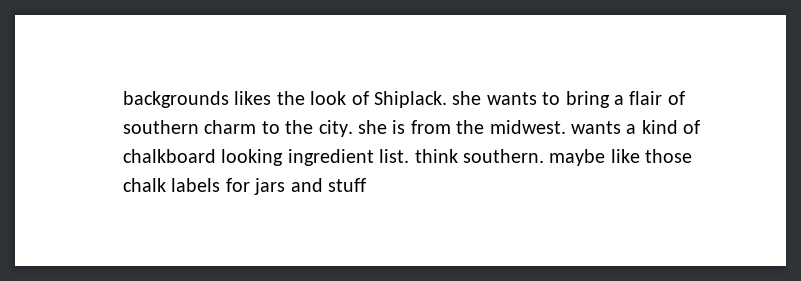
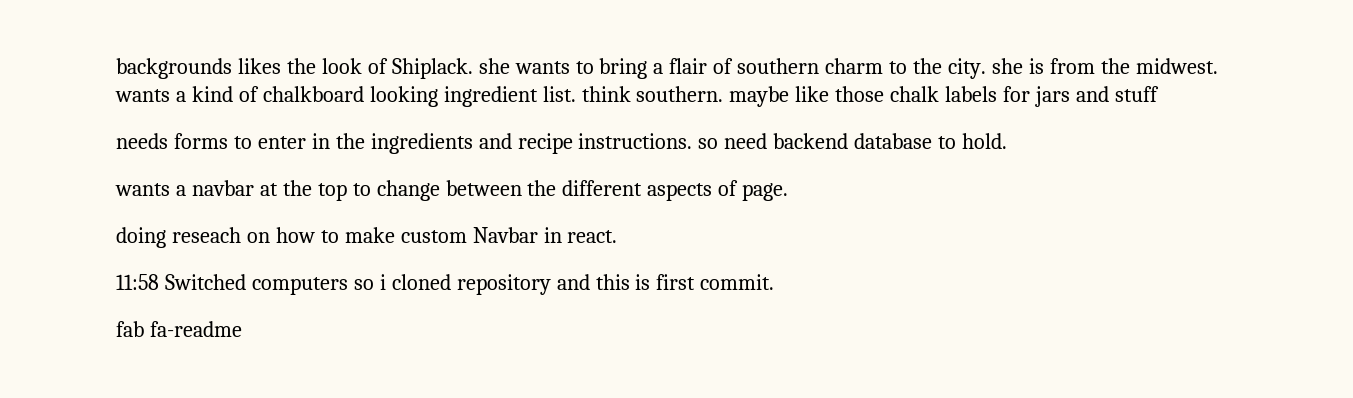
+ needs forms to enter in the ingredients and recipe instructions. so need backend database to hold.
+ wants a navbar at the top to change between the different aspects of page.
+ doing reseach on how to make custom Navbar in react.
+ 11:58 Switched computers so i cloned repository and this is first commit.
+ fab fa-readme

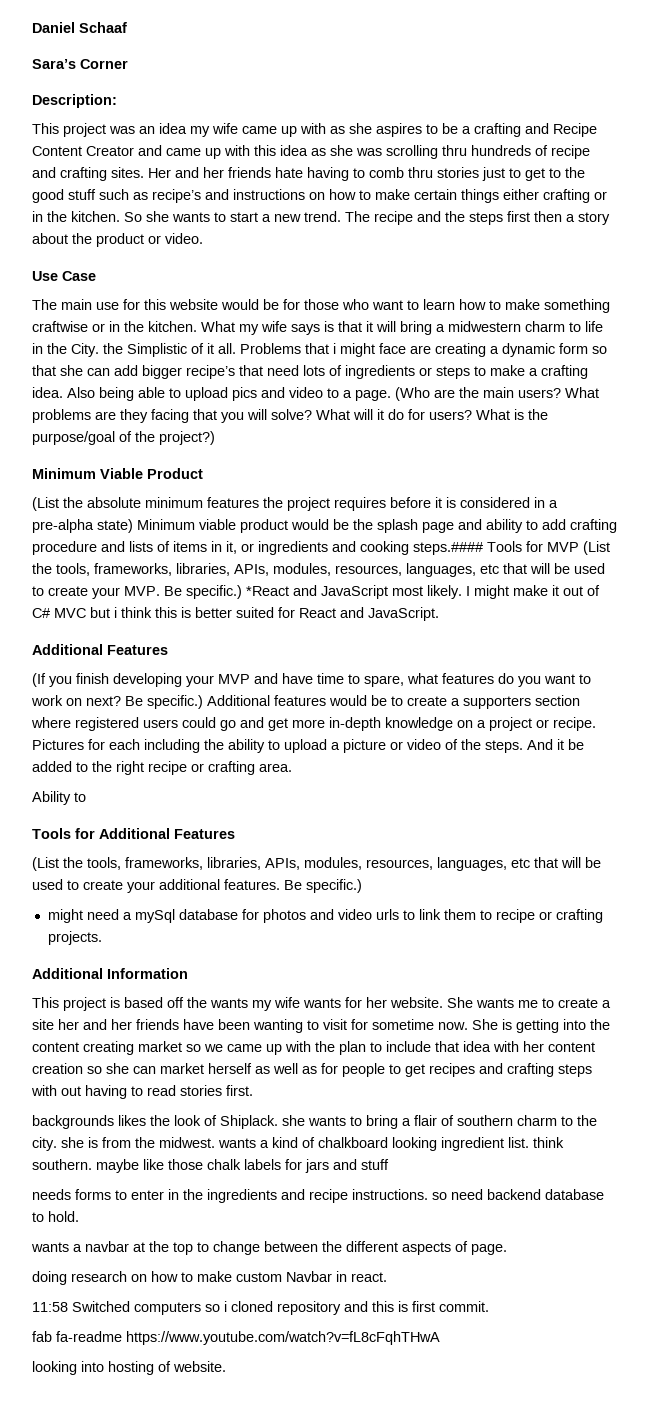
+ Daniel Schaaf
+ Sara’s Corner
+ Description:
+ This project was an idea my wife came up with as she aspires to be a crafting and Recipe Content Creator and came up with this idea as she was scrolling thru hundreds of recipe and crafting sites. Her and her friends hate having to comb thru stories just to get to the good stuff such as recipe’s and instructions on how to make certain things either crafting or in the kitchen. So she wants to start a new trend. The recipe and the steps first then a story about the product or video.
+ Use Case
+ The main use for this website would be for those who want to learn how to make something craftwise or in the kitchen. What my wife says is that it will bring a midwestern charm to life in the City. the Simplistic of it all. Problems that i might face are creating a dynamic form so that she can add bigger recipe’s that need lots of ingredients or steps to make a crafting idea. Also being able to upload pics and video to a page. (Who are the main users? What problems are they facing that you will solve? What will it do for users? What is the purpose/goal of the project?)
+ Minimum Viable Product
+ (List the absolute minimum features the project requires before it is considered in a pre-alpha state) Minimum viable product would be the splash page and ability to add crafting procedure and lists of items in it, or ingredients and cooking steps.#### Tools for MVP (List the tools, frameworks, libraries, APIs, modules, resources, languages, etc that will be used to create your MVP. Be specific.) *React and JavaScript most likely. I might make it out of C# MVC but i think this is better suited for React and JavaScript.
+ Additional Features
+ (If you finish developing your MVP and have time to spare, what features do you want to work on next? Be specific.) Additional features would be to create a supporters section where registered users could go and get more in-depth knowledge on a project or recipe. Pictures for each including the ability to upload a picture or video of the steps. And it be added to the right recipe or crafting area.
+ Ability to
+ Tools for Additional Features
+ (List the tools, frameworks, libraries, APIs, modules, resources, languages, etc that will be used to create your additional features. Be specific.)
+ might need a mySql database for photos and video urls to link them to recipe or crafting projects.
+ Additional Information
+ This project is based off the wants my wife wants for her website. She wants me to create a site her and her friends have been wanting to visit for sometime now. She is getting into the content creating market so we came up with the plan to include that idea with her content creation so she can market herself as well as for people to get recipes and crafting steps with out having to read stories first.
- doing reseach on how to make custom Navbar in react.
+ doing research on how to make custom Navbar in react.
- fab fa-readme
+ fab fa-readme https://www.youtube.com/watch?v=fL8cFqhTHwA
+ looking into hosting of website.

